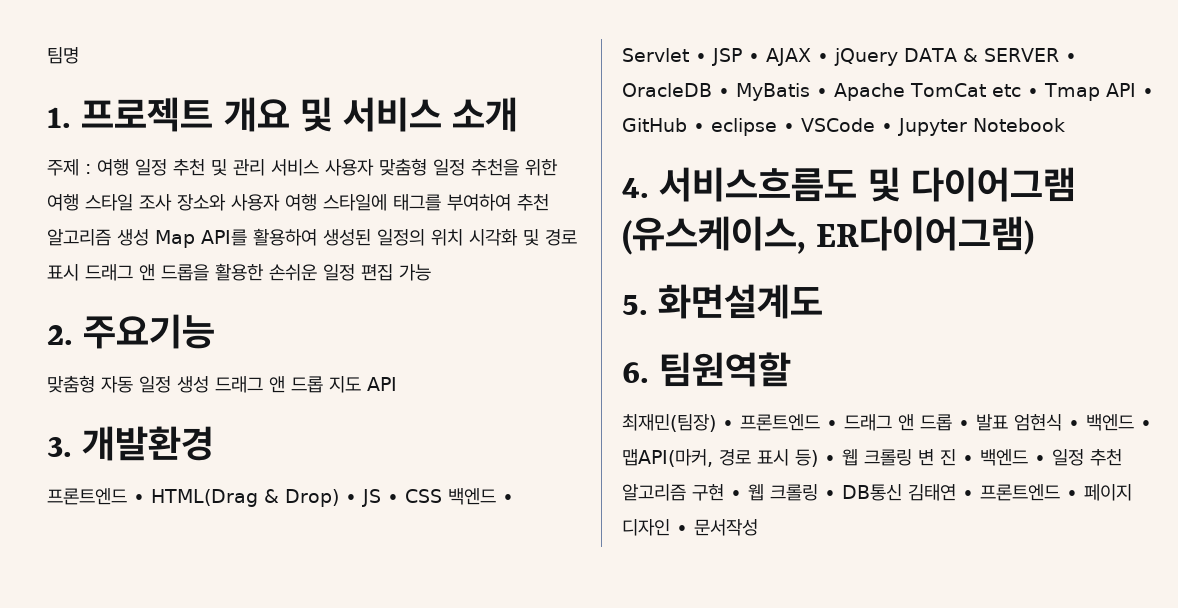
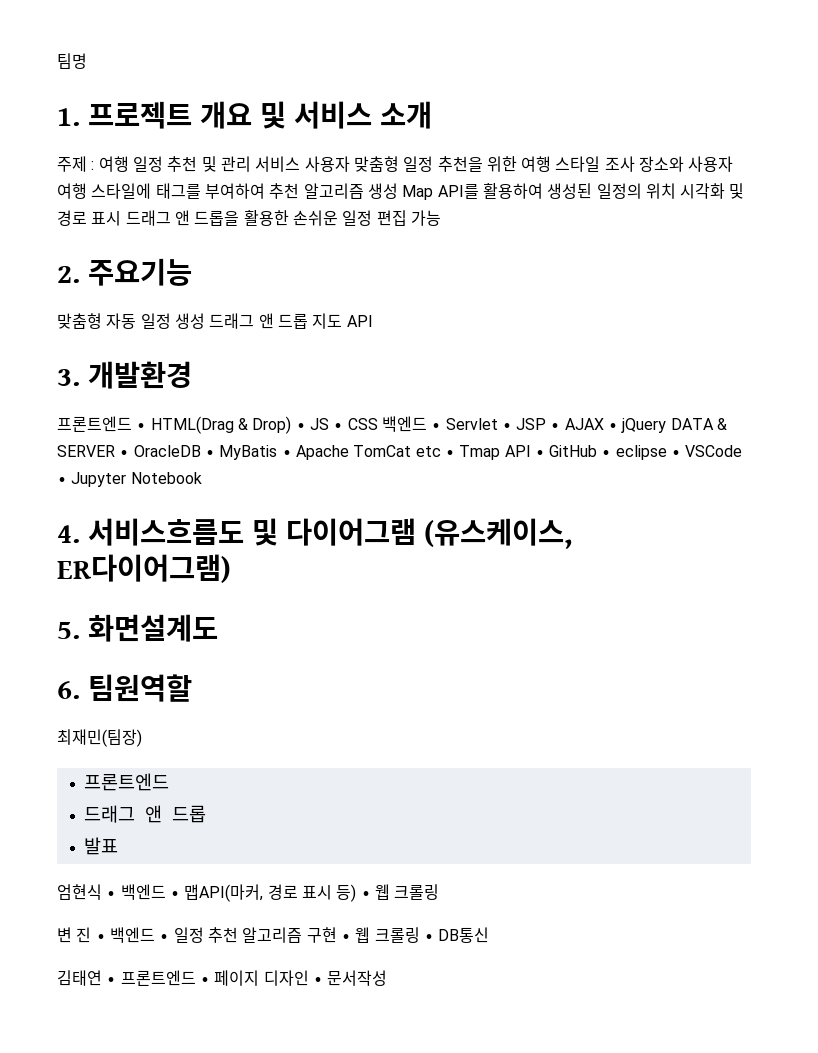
- 최재민(팀장) ∙ 프론트엔드 ∙ 드래그 앤 드롭 ∙ 발표 엄현식 ∙ 백엔드 ∙ 맵API(마커, 경로 표시 등) ∙ 웹 크롤링 변 진 ∙ 백엔드 ∙ 일정 추천 알고리즘 구현 ∙ 웹 크롤링 ∙ DB통신 김태연 ∙ 프론트엔드 ∙ 페이지 디자인 ∙ 문서작성
+ 최재민(팀장)
+ 프론트엔드
+ 드래그 앤 드롭
+ 발표
+ 엄현식 ∙ 백엔드 ∙ 맵API(마커, 경로 표시 등) ∙ 웹 크롤링
+ 변 진 ∙ 백엔드 ∙ 일정 추천 알고리즘 구현 ∙ 웹 크롤링 ∙ DB통신
+ 김태연 ∙ 프론트엔드 ∙ 페이지 디자인 ∙ 문서작성

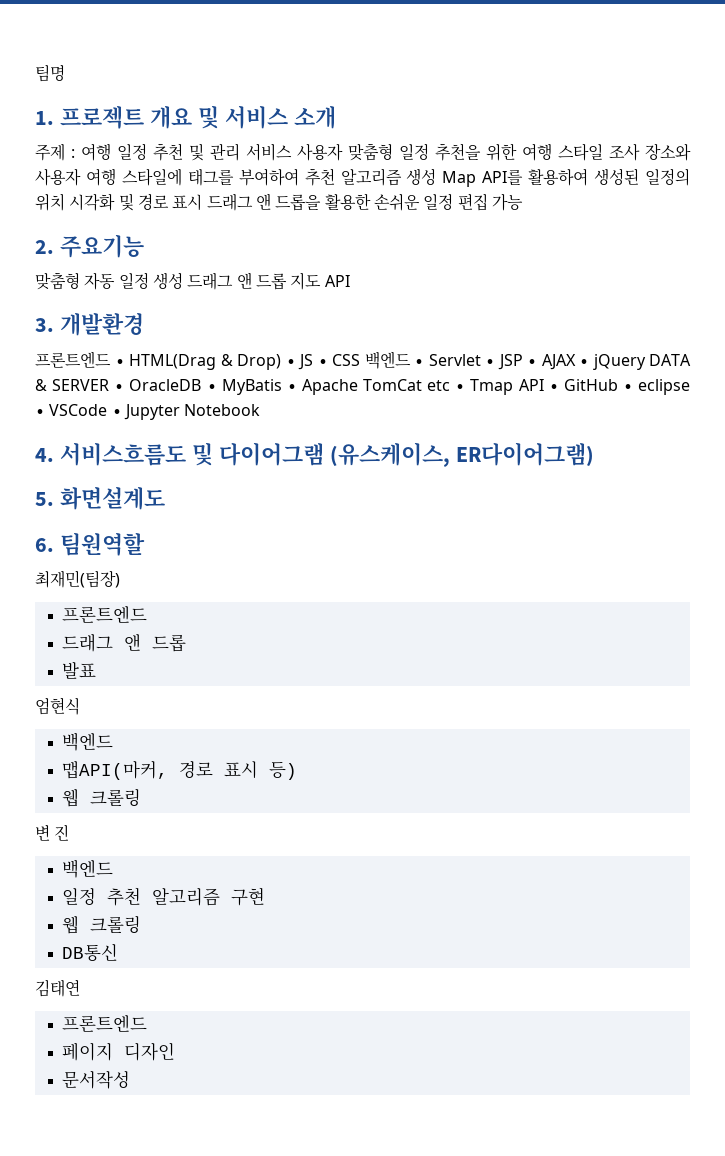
- 엄현식 ∙ 백엔드 ∙ 맵API(마커, 경로 표시 등) ∙ 웹 크롤링
+ 엄현식
+ 백엔드
+ 맵API(마커, 경로 표시 등)
+ 웹 크롤링
- 변 진 ∙ 백엔드 ∙ 일정 추천 알고리즘 구현 ∙ 웹 크롤링 ∙ DB통신
+ 변 진
+ 백엔드
+ 일정 추천 알고리즘 구현
+ 웹 크롤링
+ DB통신
- 김태연 ∙ 프론트엔드 ∙ 페이지 디자인 ∙ 문서작성
+ 김태연
+ 프론트엔드
+ 페이지 디자인
+ 문서작성

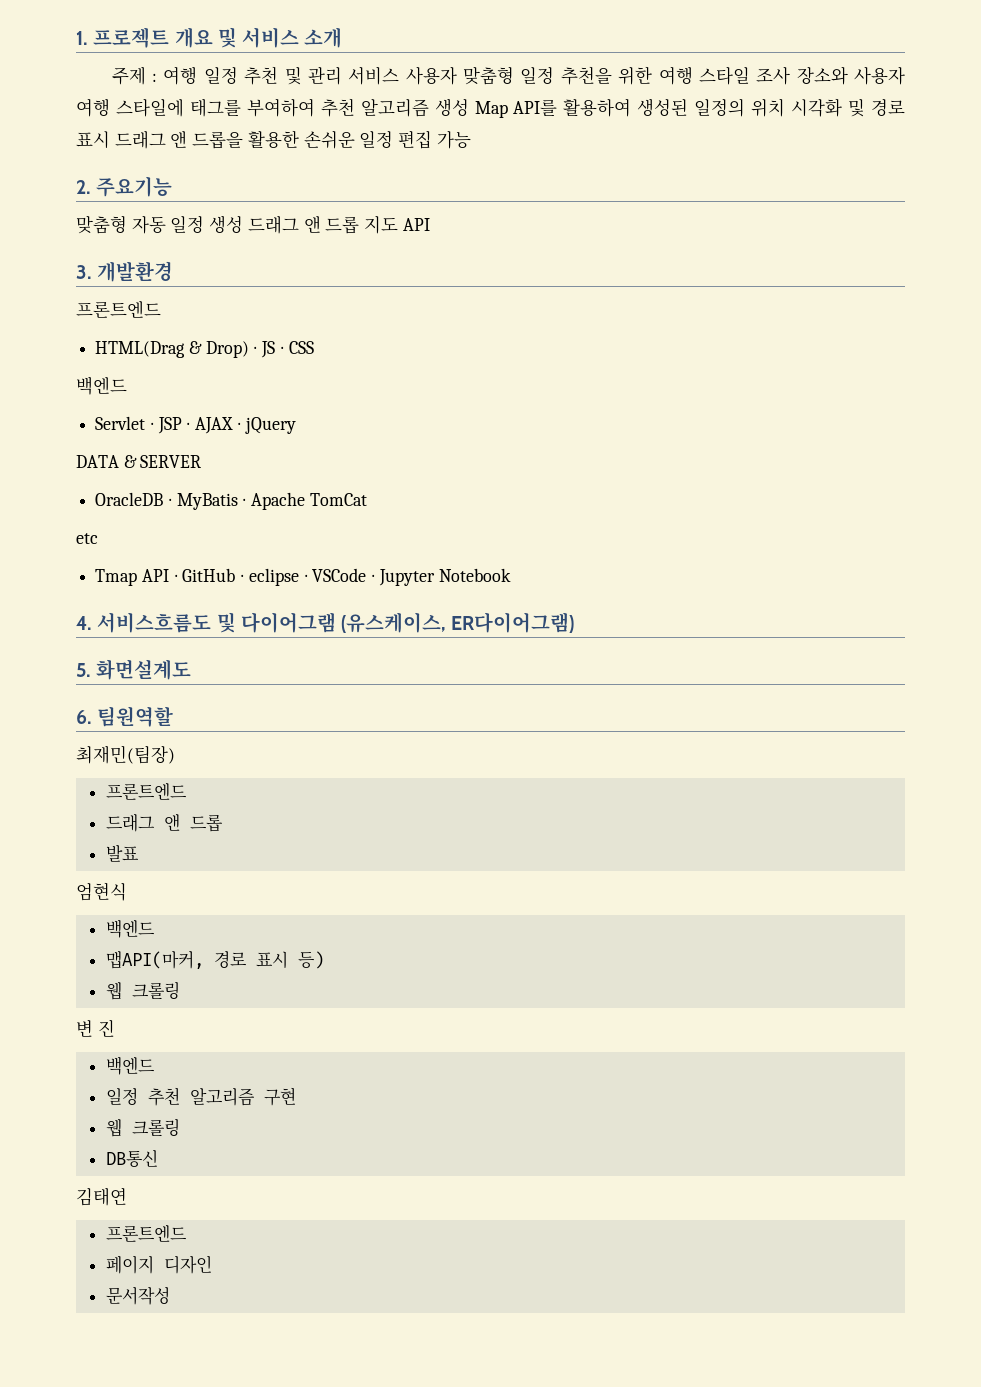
- 팀명
  3. 개발환경
- 프론트엔드 ∙ HTML(Drag & Drop) ∙ JS ∙ CSS 백엔드 ∙ Servlet ∙ JSP ∙ AJAX ∙ jQuery DATA & SERVER ∙ OracleDB ∙ MyBatis ∙ Apache TomCat etc ∙ Tmap API ∙ GitHub ∙ eclipse ∙ VSCode ∙ Jupyter Notebook
+ 프론트엔드
+ HTML(Drag & Drop) ∙ JS ∙ CSS
+ 백엔드
+ Servlet ∙ JSP ∙ AJAX ∙ jQuery
+ DATA & SERVER
+ OracleDB ∙ MyBatis ∙ Apache TomCat
+ etc
+ Tmap API ∙ GitHub ∙ eclipse ∙ VSCode ∙ Jupyter Notebook

